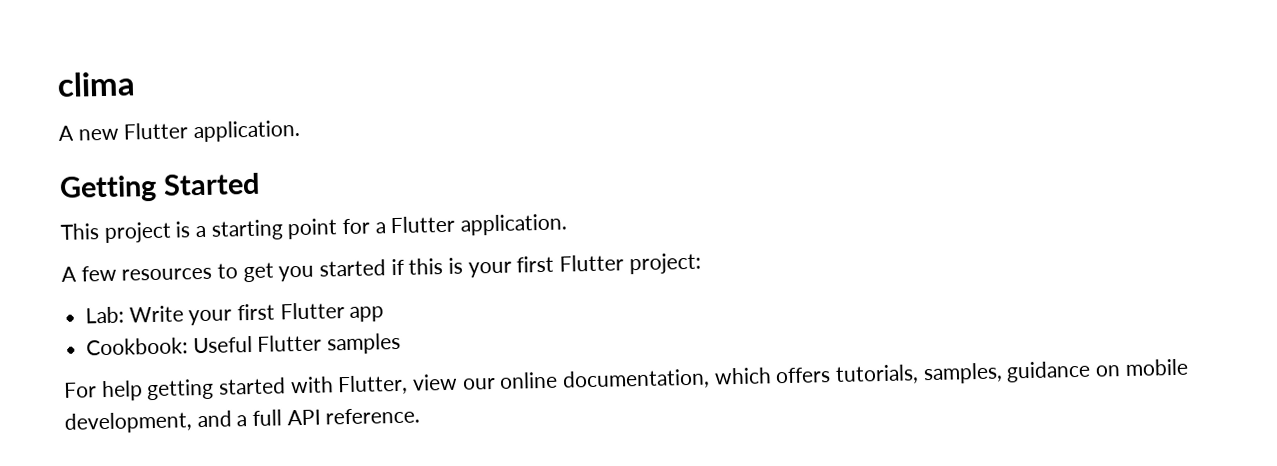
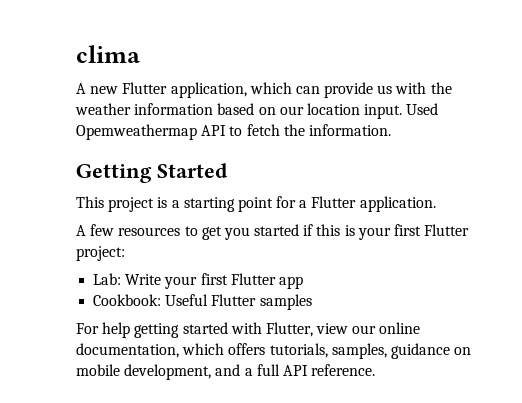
- A new Flutter application.
+ A new Flutter application, which can provide us with the weather information based on our location input. Used Opemweathermap API to fetch the information.

